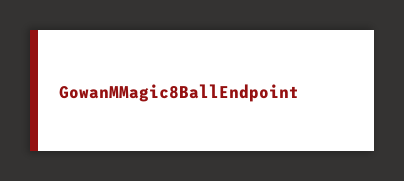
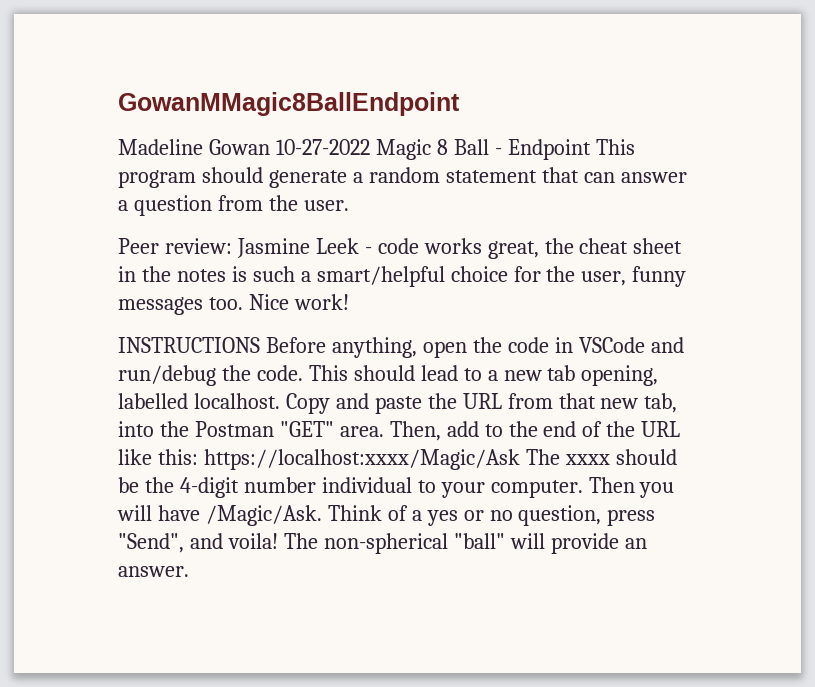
+ Madeline Gowan 10-27-2022 Magic 8 Ball - Endpoint This program should generate a random statement that can answer a question from the user.
+ Peer review: Jasmine Leek - code works great, the cheat sheet in the notes is such a smart/helpful choice for the user, funny messages too. Nice work!
+ INSTRUCTIONS Before anything, open the code in VSCode and run/debug the code. This should lead to a new tab opening, labelled localhost. Copy and paste the URL from that new tab, into the Postman "GET" area. Then, add to the end of the URL like this: https://localhost:xxxx/Magic/Ask The xxxx should be the 4-digit number individual to your computer. Then you will have /Magic/Ask. Think of a yes or no question, press "Send", and voila! The non-spherical "ball" will provide an answer.

